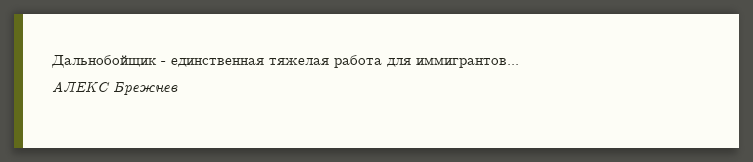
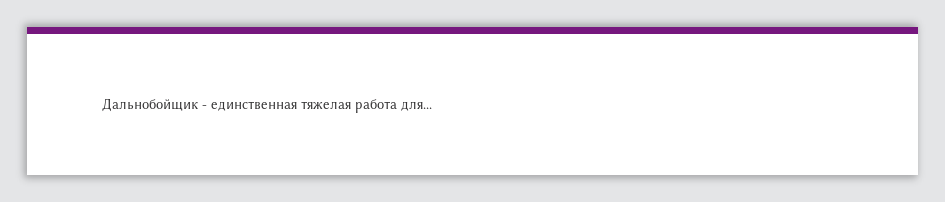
- Дальнобойщик - единственная тяжелая работа для иммигрантов...
- АЛЕКС Брежнев
+ Дальнобойщик - единственная тяжелая работа для...

